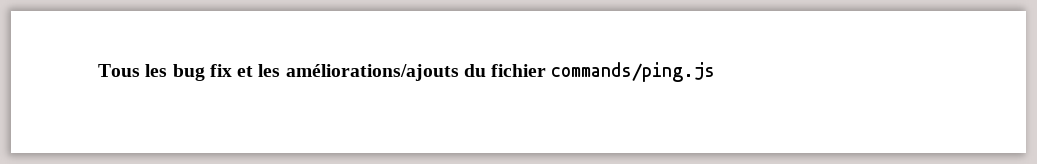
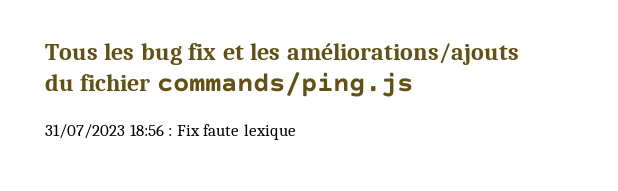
+ 31/07/2023 18:56 : Fix faute lexique

